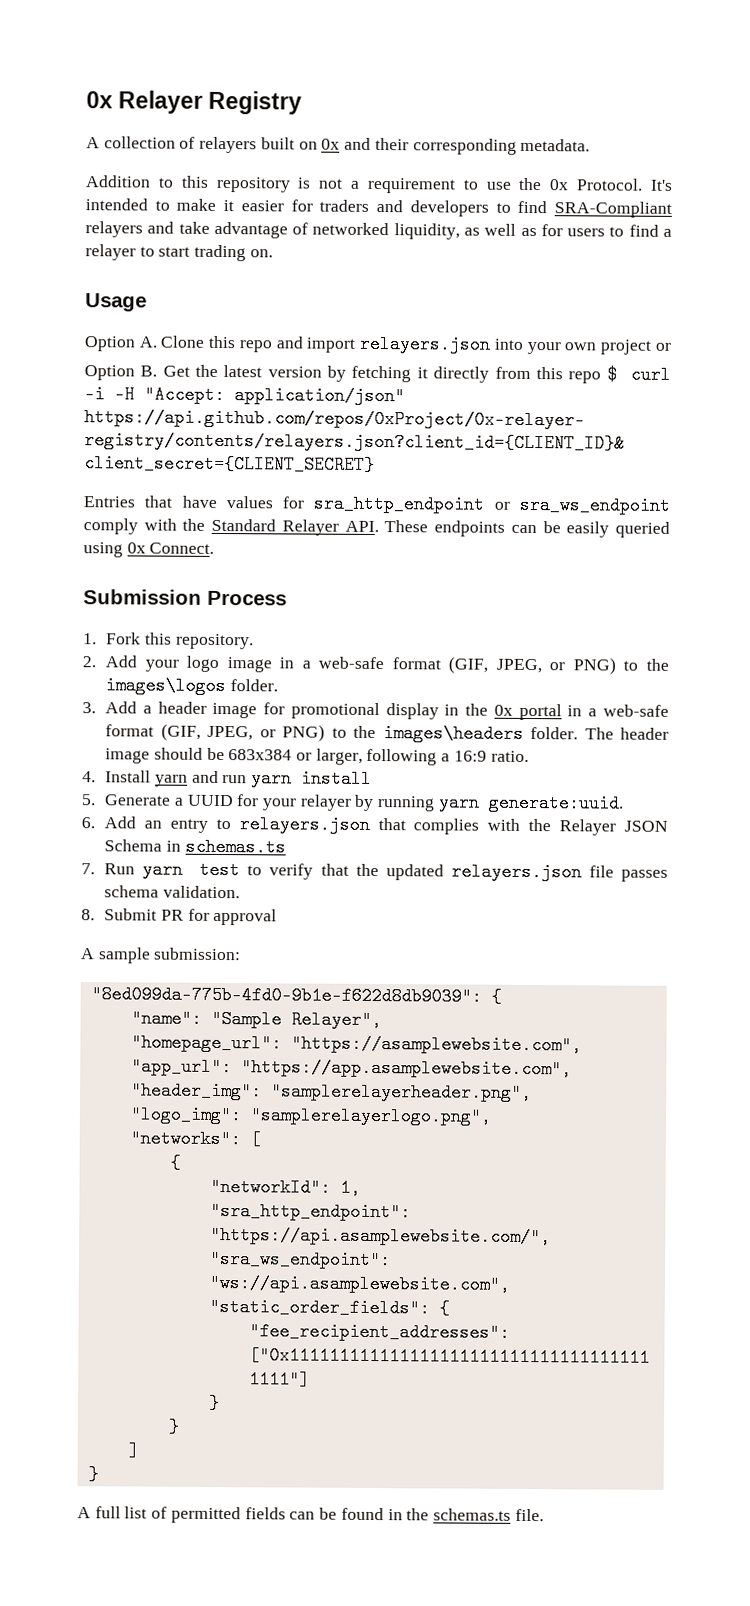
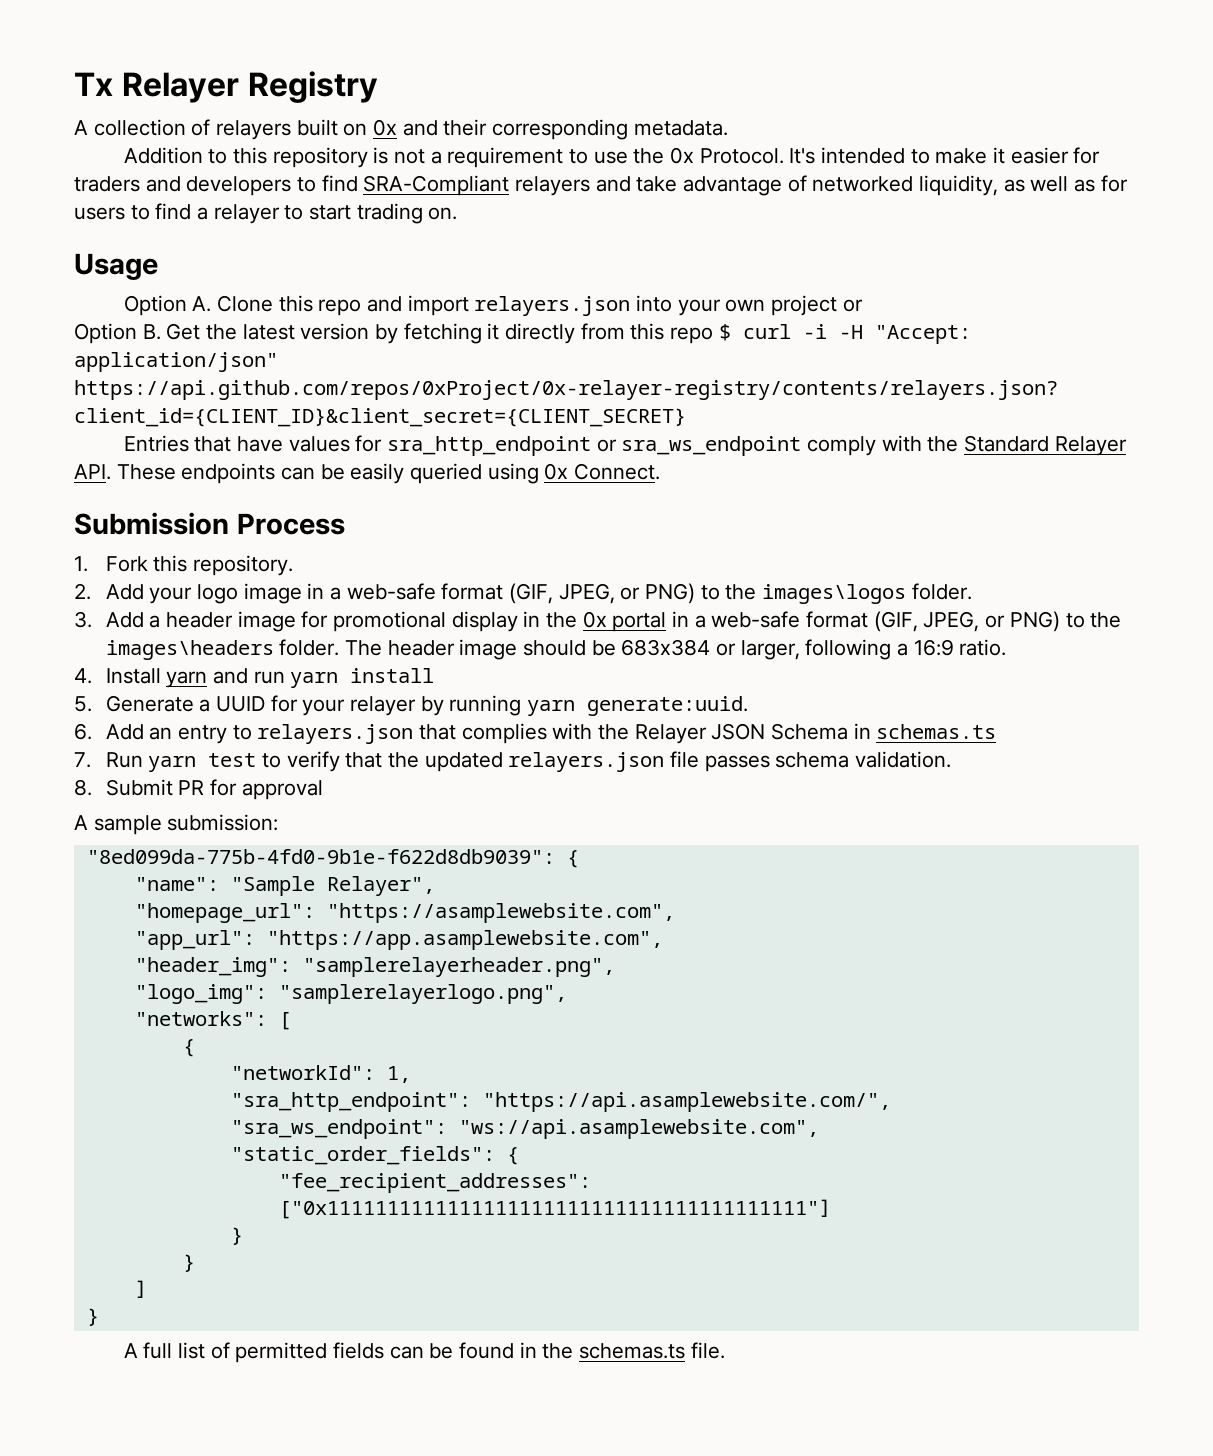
- 0x Relayer Registry
+ Tx Relayer Registry

